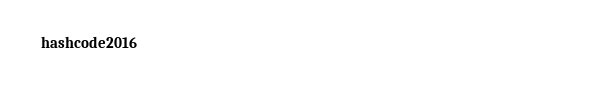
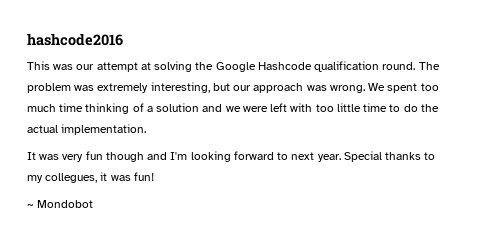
+ This was our attempt at solving the Google Hashcode qualification round. The problem was extremely interesting, but our approach was wrong. We spent too much time thinking of a solution and we were left with too little time to do the actual implementation.
+ It was very fun though and I'm looking forward to next year. Special thanks to my collegues, it was fun!
+ ~ Mondobot

